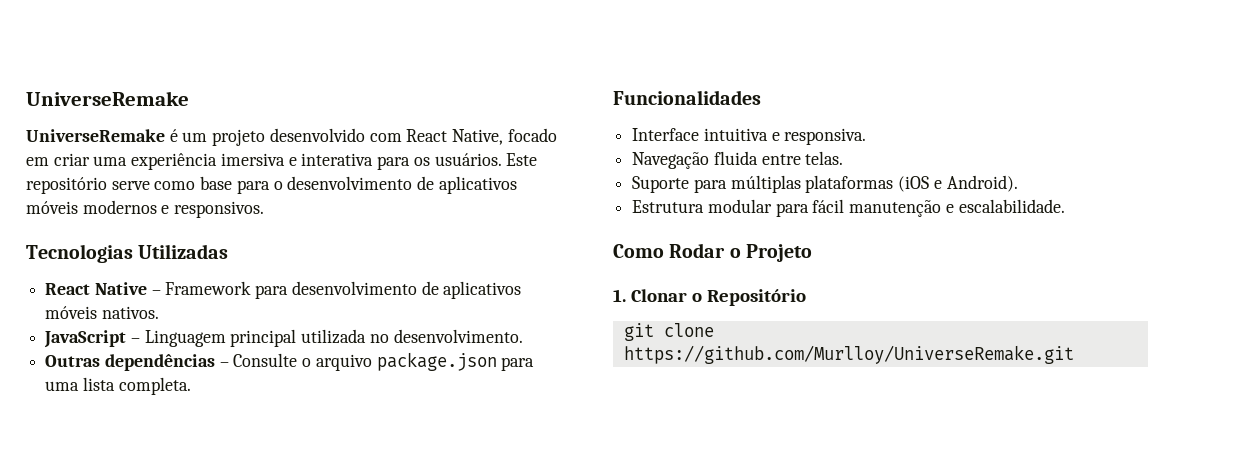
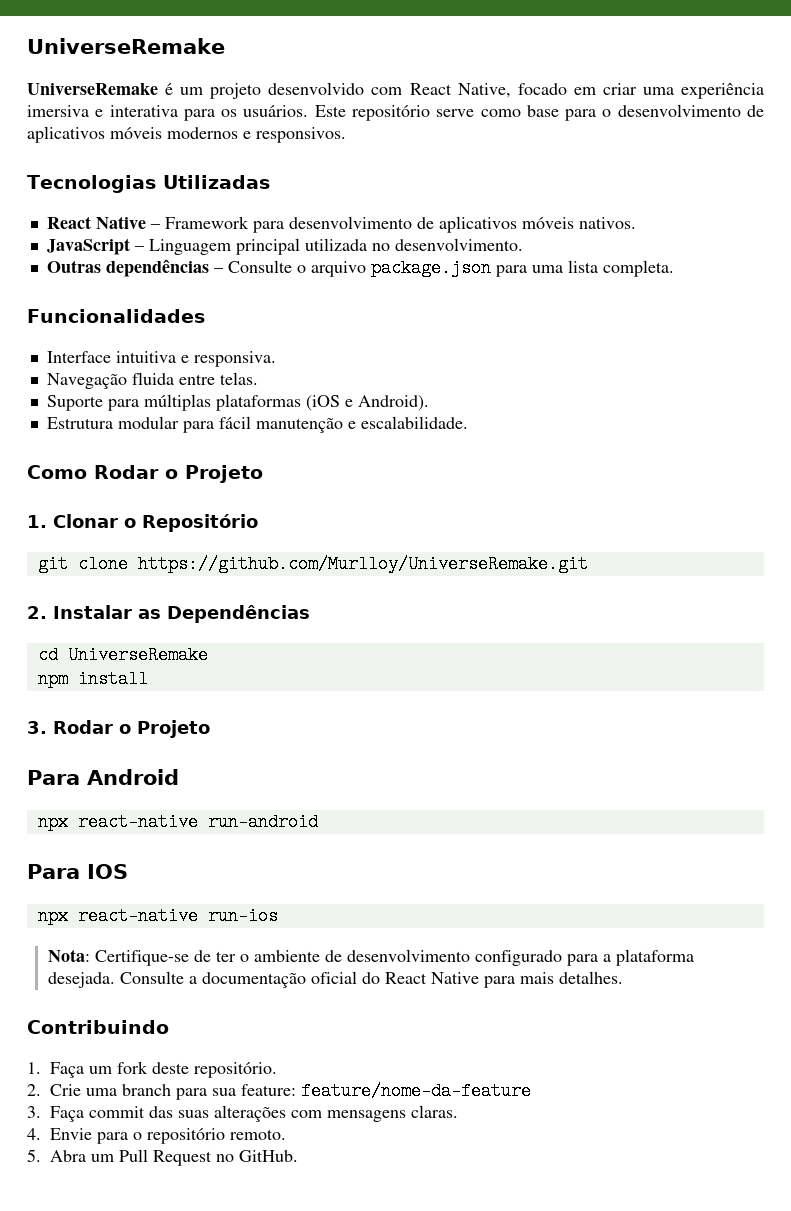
+ 2. Instalar as Dependências
+ cd UniverseRemake
+ npm install
+ 3. Rodar o Projeto
+ Para Android
+ npx react-native run-android
+ Para IOS
+ npx react-native run-ios
+ Nota: Certifique-se de ter o ambiente de desenvolvimento configurado para a plataforma desejada. Consulte a documentação oficial do React Native para mais detalhes.
+ Contribuindo
+ 1. Faça um fork deste repositório.
+ 2. Crie uma branch para sua feature: feature/nome-da-feature
+ 3. Faça commit das suas alterações com mensagens claras.
+ 4. Envie para o repositório remoto.
+ 5. Abra um Pull Request no GitHub.

